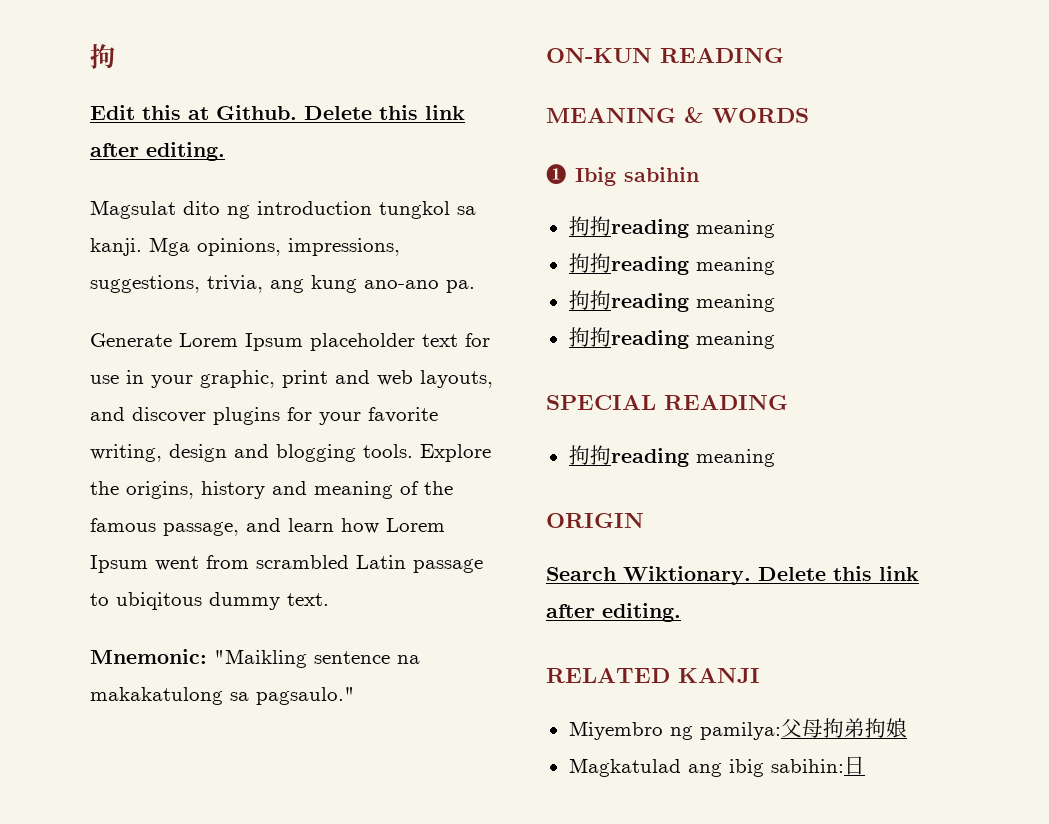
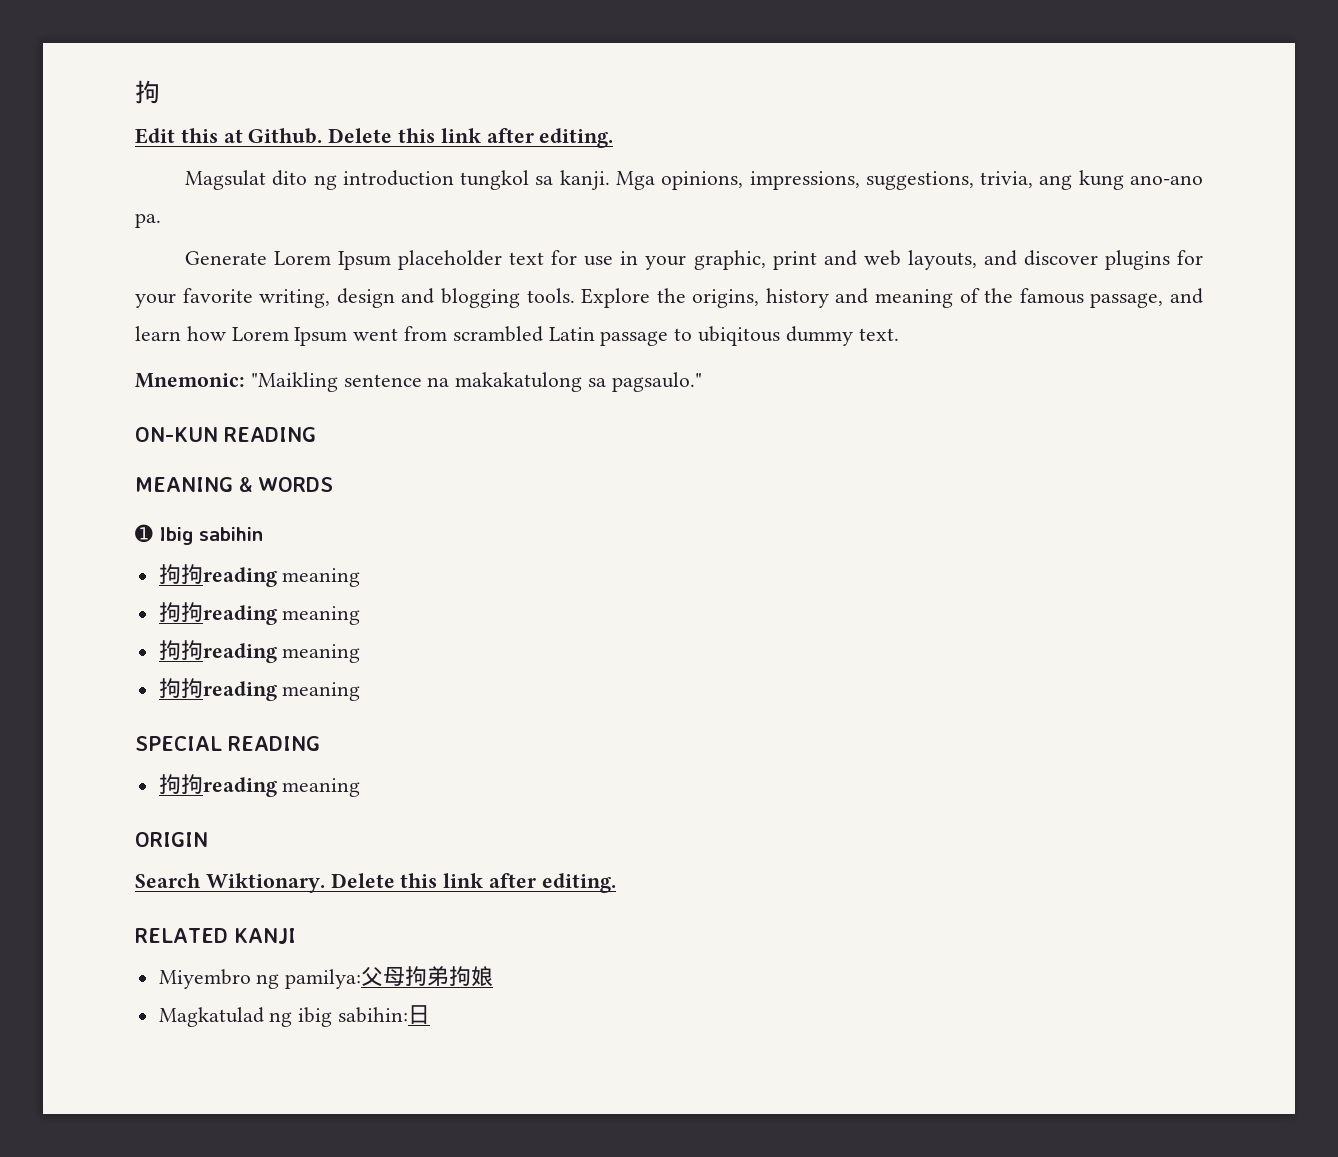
- Magkatulad ang ibig sabihin:日
+ Magkatulad ng ibig sabihin:日

